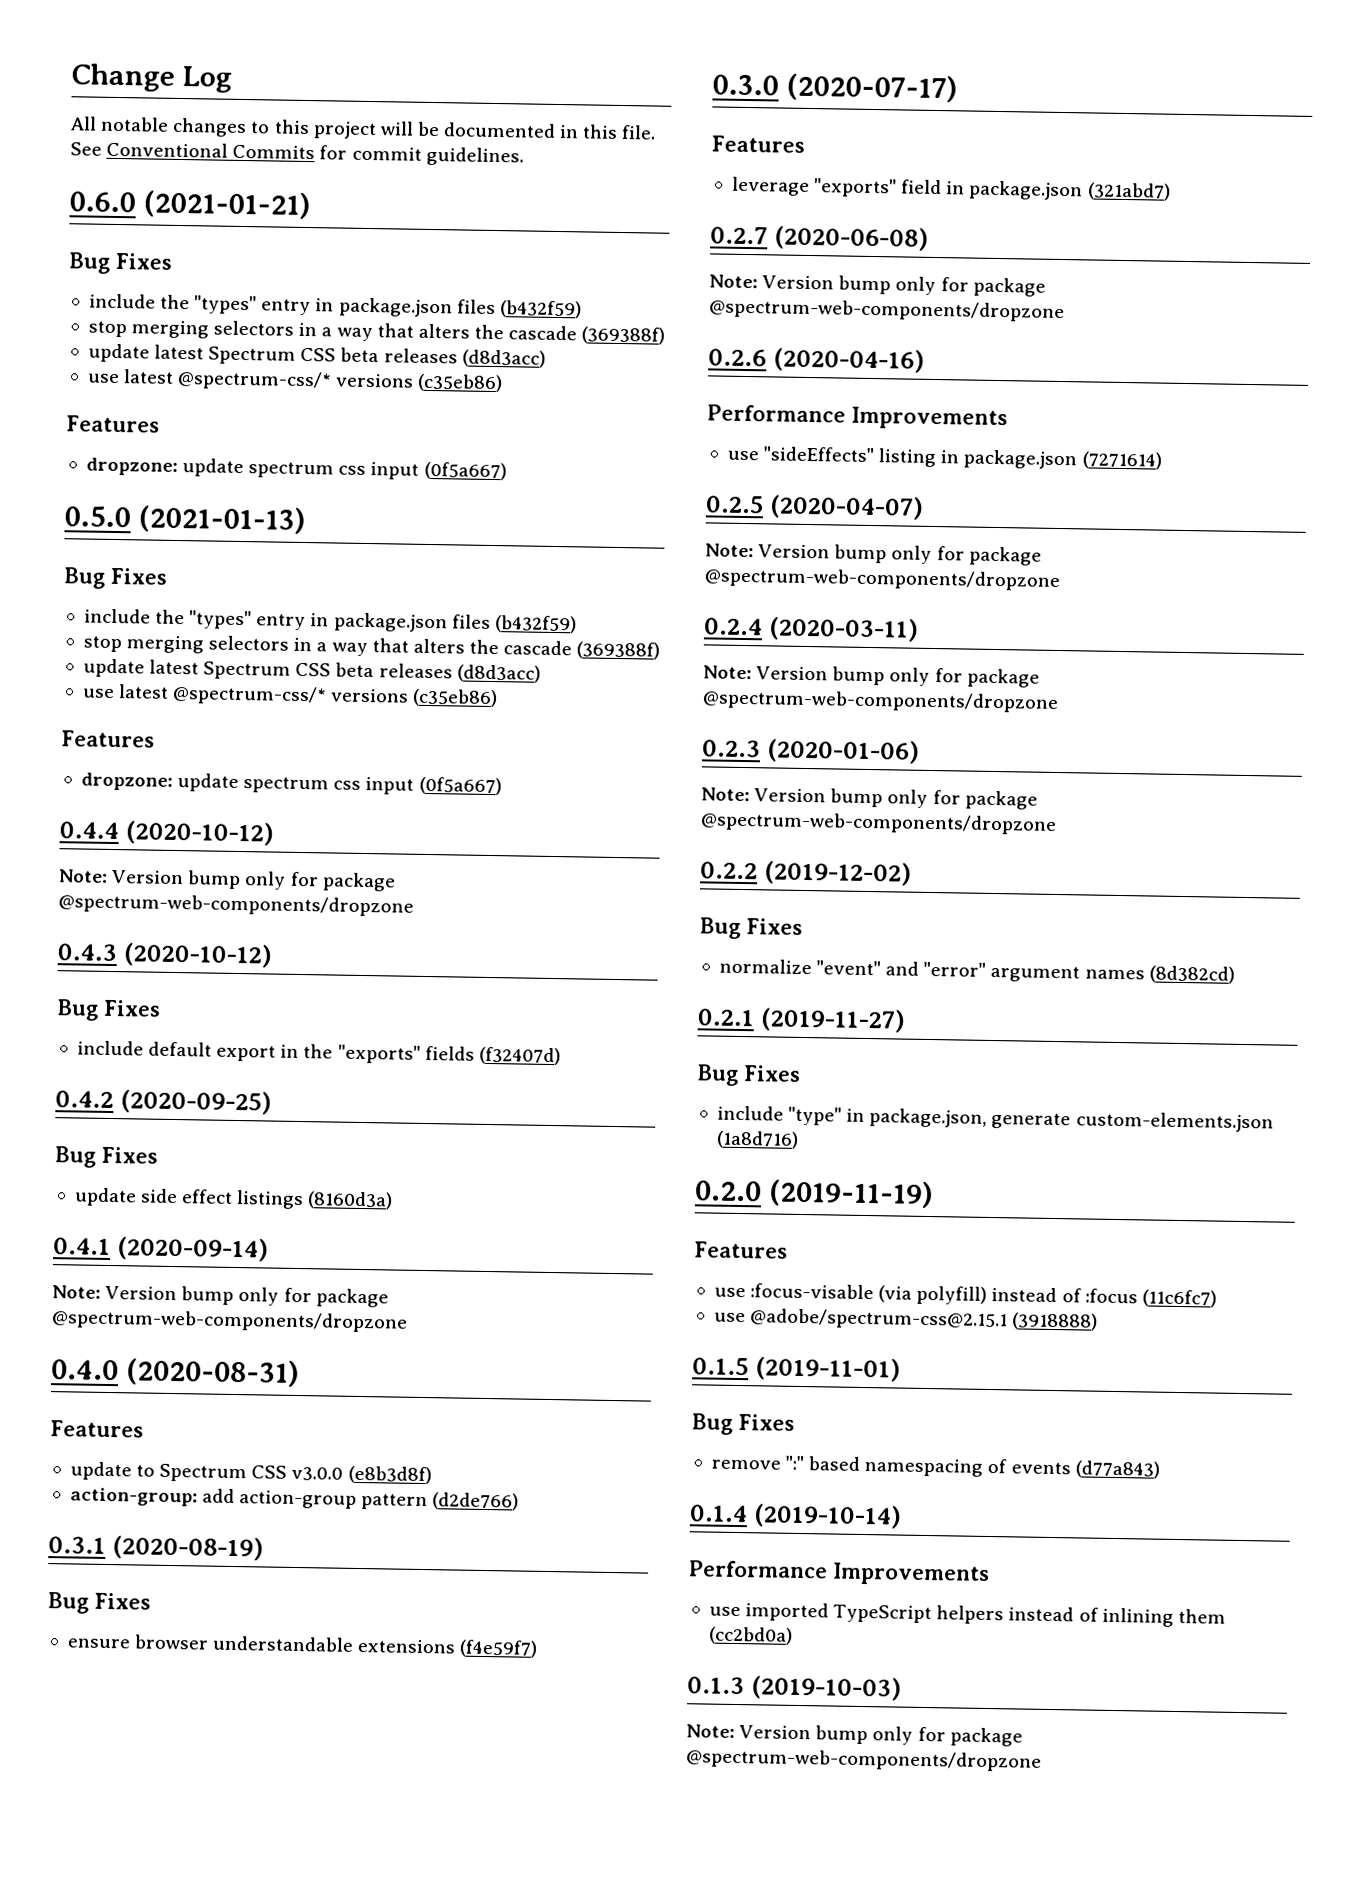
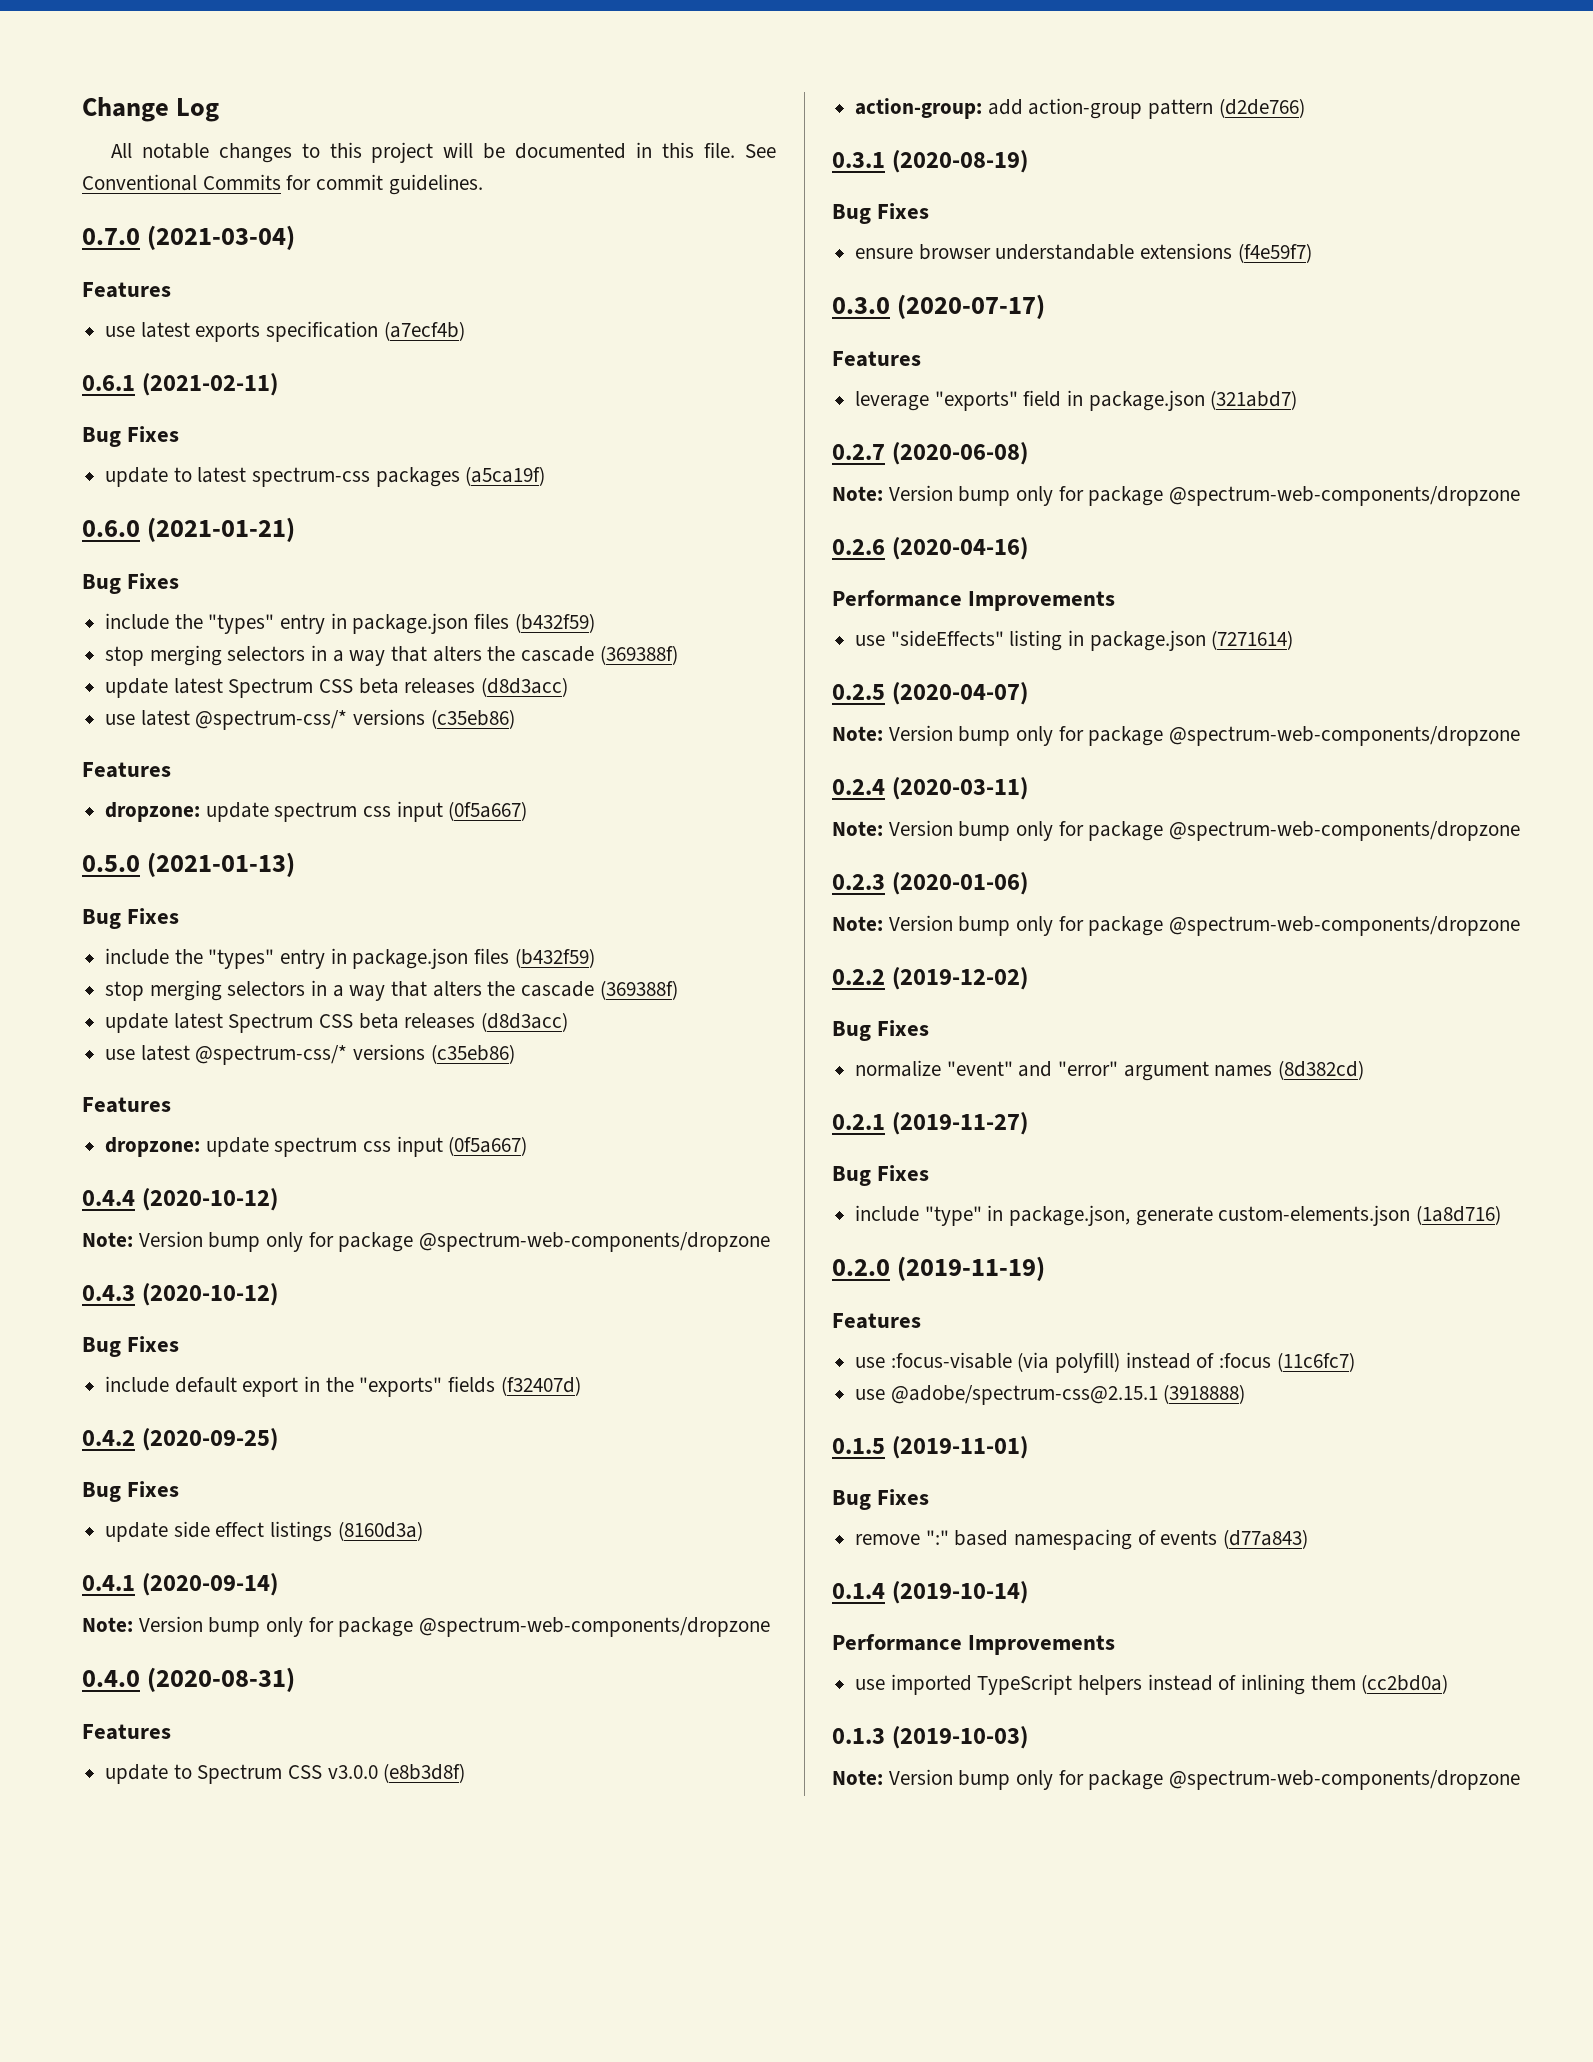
+ 0.7.0 (2021-03-04)
+ Features
+ use latest exports specification (a7ecf4b)
+ 0.6.1 (2021-02-11)
+ Bug Fixes
+ update to latest spectrum-css packages (a5ca19f)

